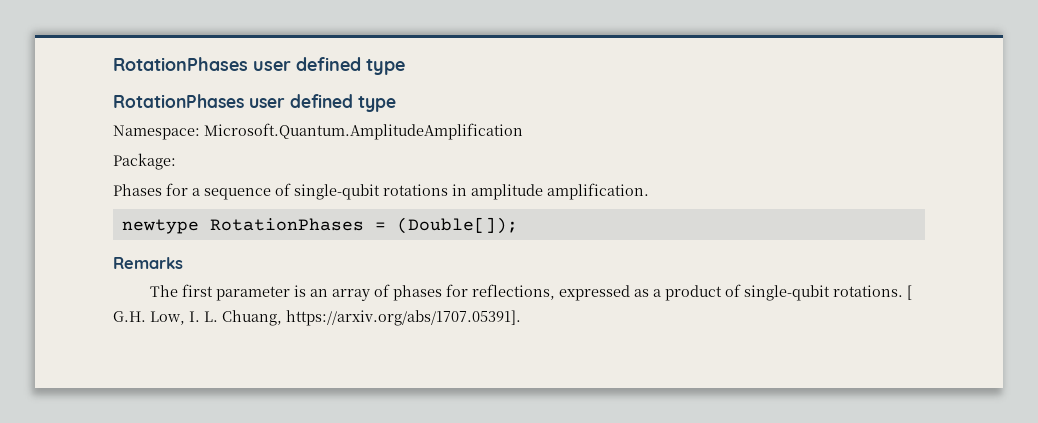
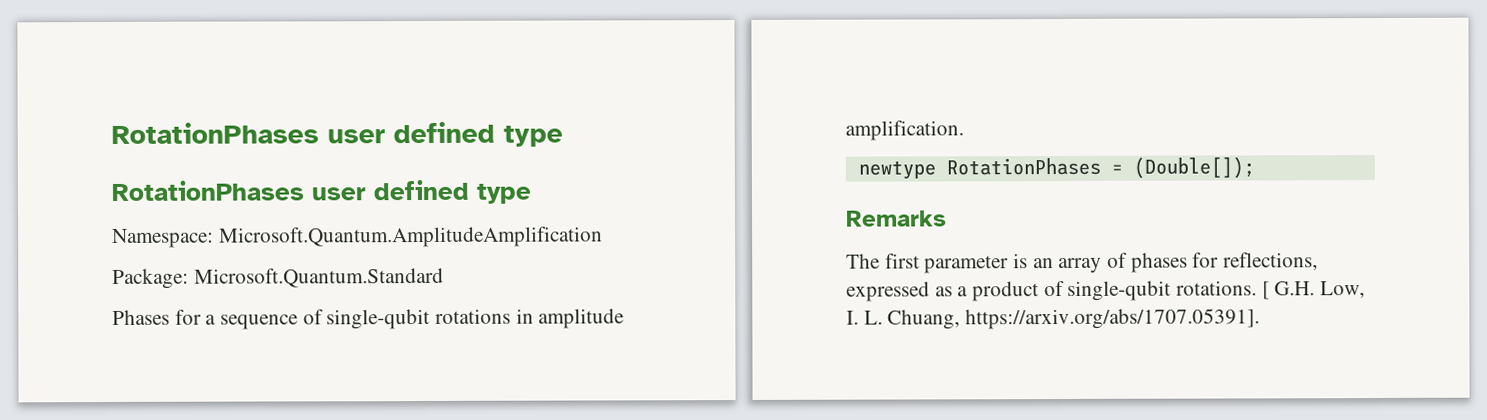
- Package:
+ Package: Microsoft.Quantum.Standard

